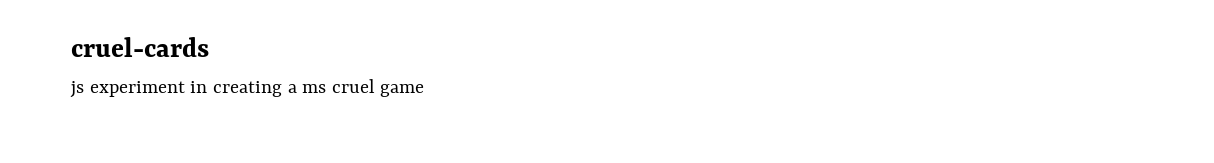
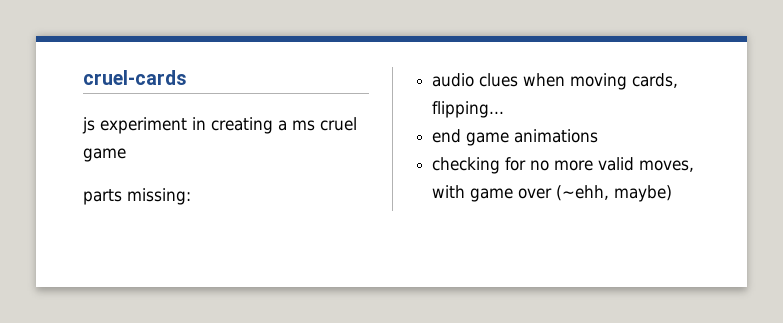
+ parts missing:
+ audio clues when moving cards, flipping...
+ end game animations
+ checking for no more valid moves, with game over (~ehh, maybe)

